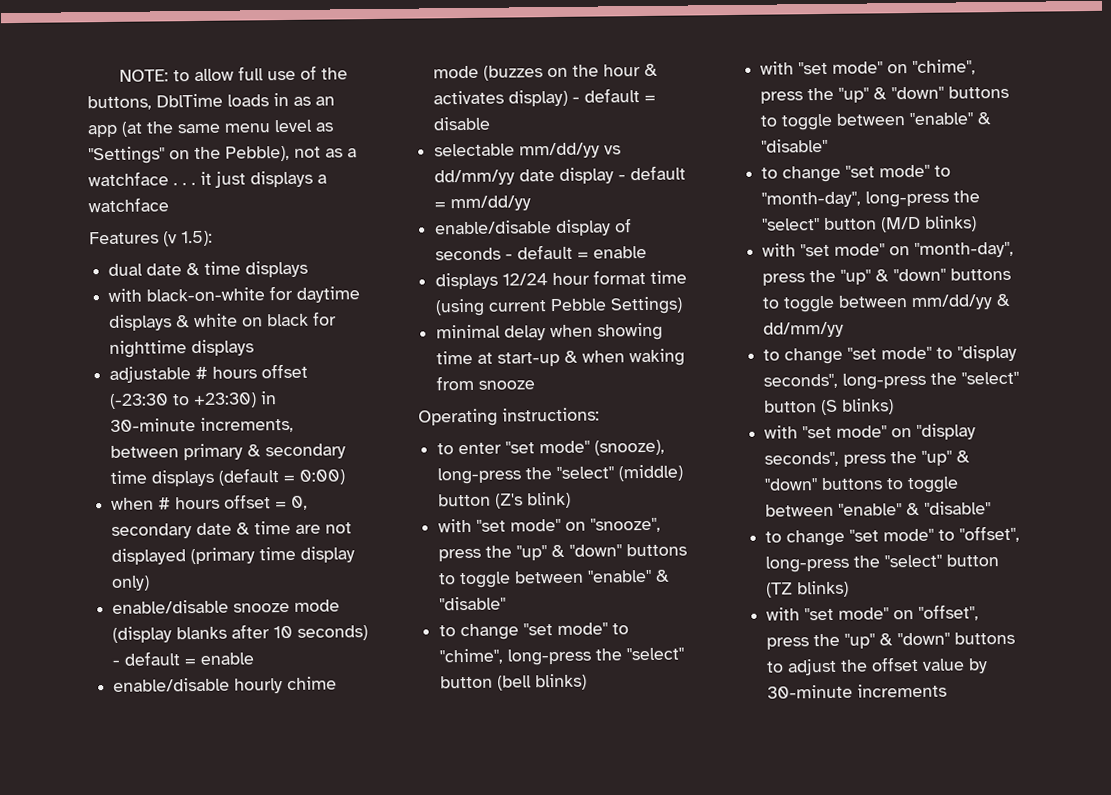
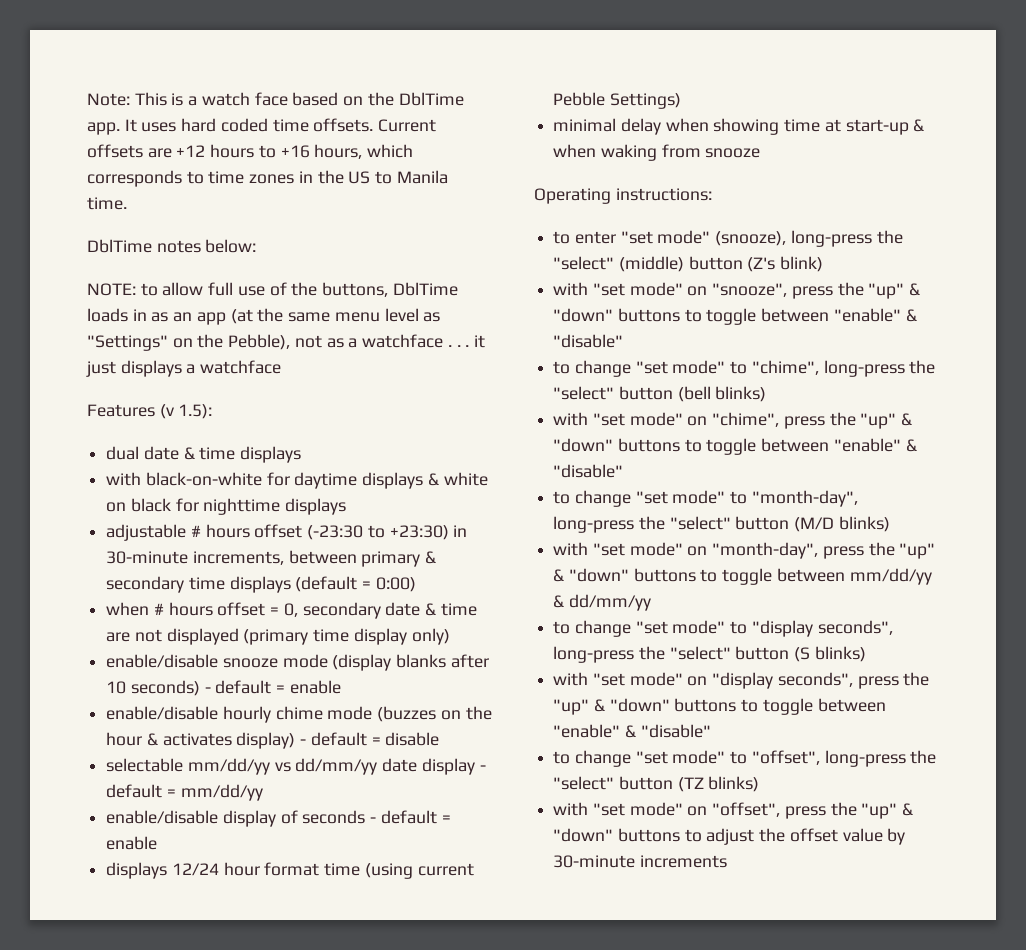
+ Note: This is a watch face based on the DblTime app. It uses hard coded time offsets. Current offsets are +12 hours to +16 hours, which corresponds to time zones in the US to Manila time.
+ DblTime notes below:

